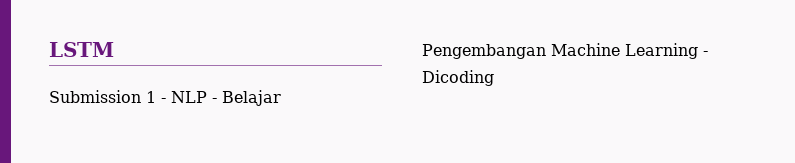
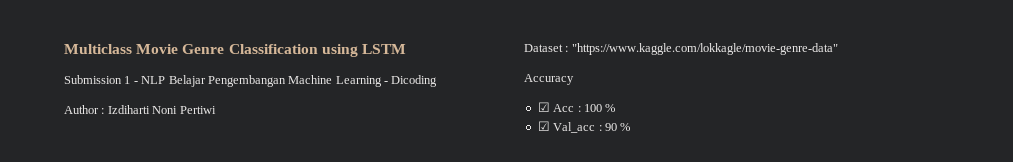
- LSTM
+ Multiclass Movie Genre Classification using LSTM
- Submission 1 - NLP - Belajar Pengembangan Machine Learning - Dicoding
+ Submission 1 - NLP Belajar Pengembangan Machine Learning - Dicoding
+ Author : Izdiharti Noni Pertiwi
+ Dataset : "https://www.kaggle.com/lokkagle/movie-genre-data"
+ Accuracy
+ ☑ Acc : 100 %
+ ☑ Val_acc : 90 %

